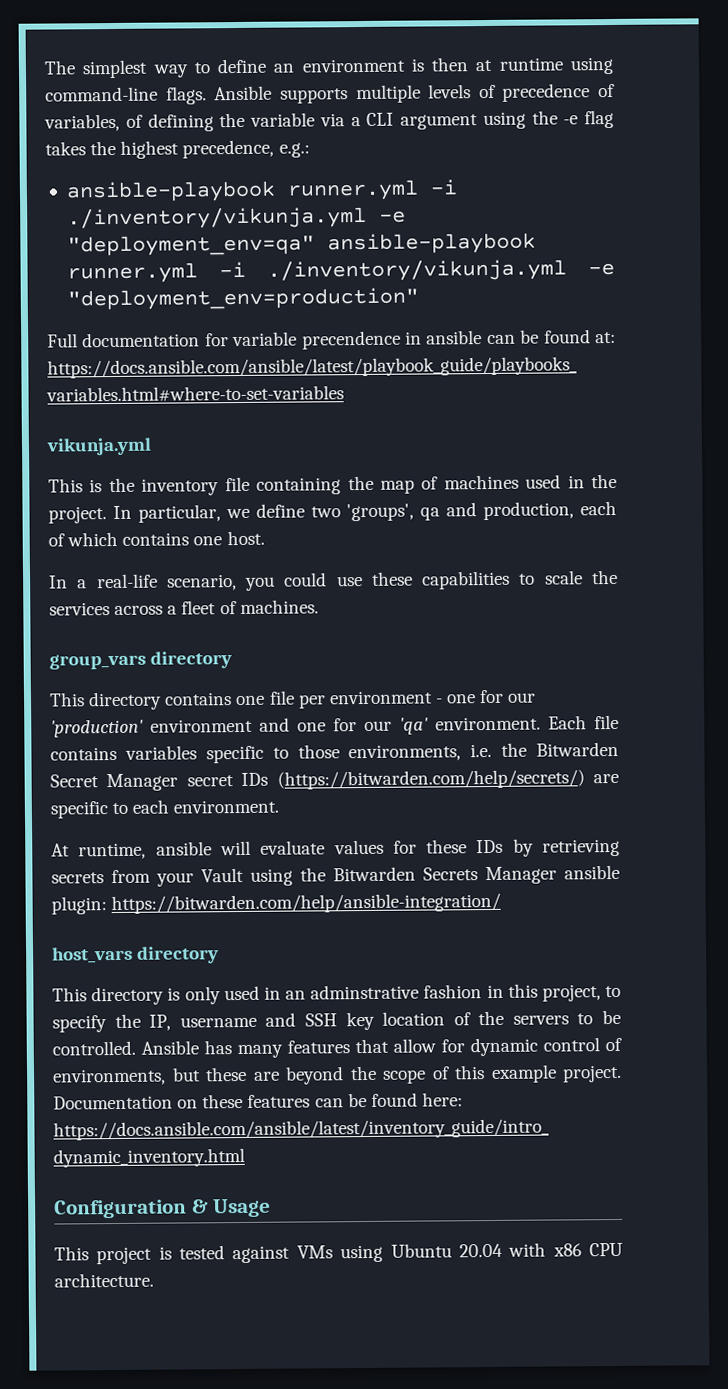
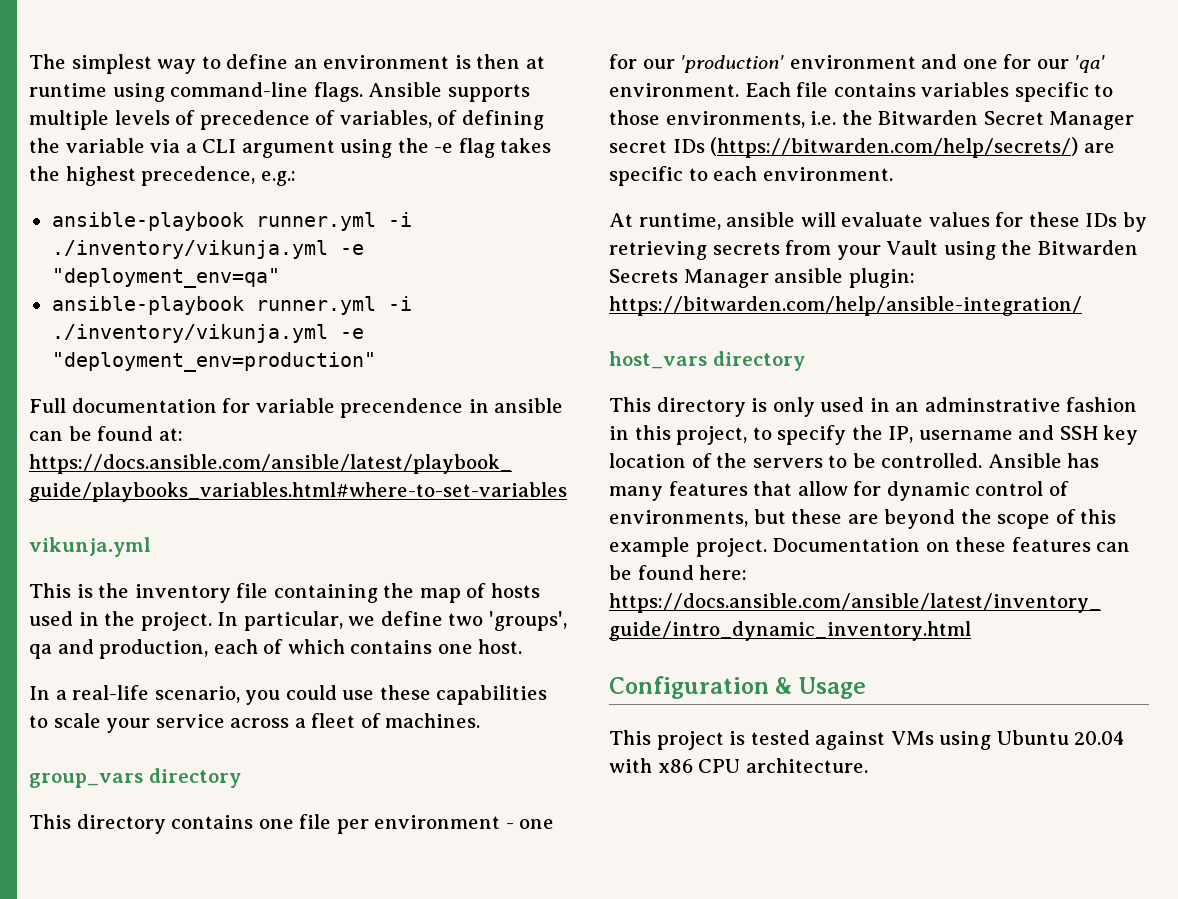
- ansible-playbook runner.yml -i ./inventory/vikunja.yml -e "deployment_env=qa" ansible-playbook runner.yml -i ./inventory/vikunja.yml -e "deployment_env=production"
+ ansible-playbook runner.yml -i ./inventory/vikunja.yml -e "deployment_env=qa"
+ ansible-playbook runner.yml -i ./inventory/vikunja.yml -e "deployment_env=production"
- This is the inventory file containing the map of machines used in the project.
+ This is the inventory file containing the map of hosts used in the project.
- In a real-life scenario, you could use these capabilities to scale the services across a fleet of machines.
+ In a real-life scenario, you could use these capabilities to scale your service across a fleet of machines.

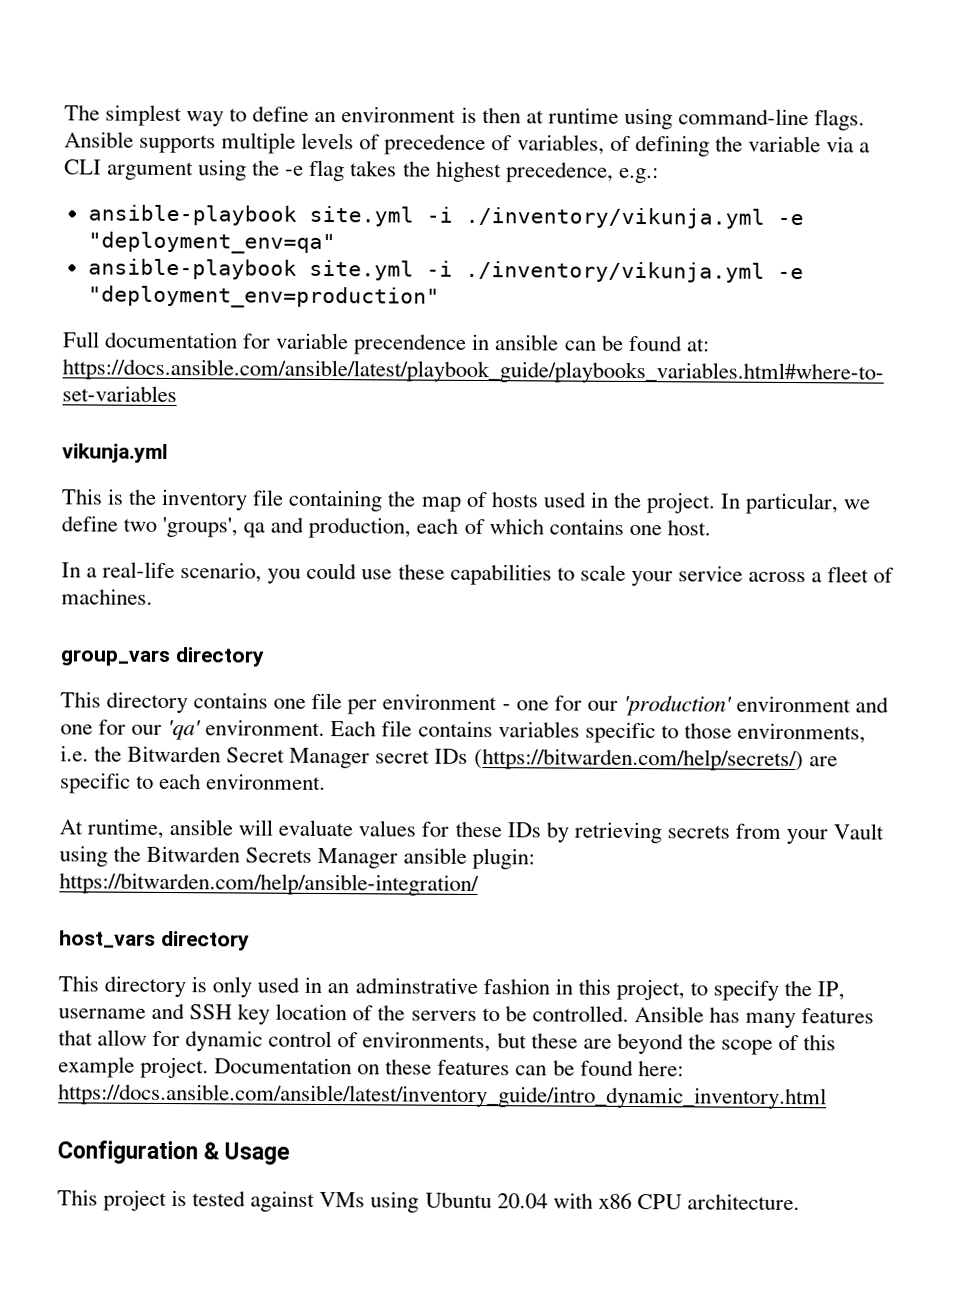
- ansible-playbook runner.yml -i ./inventory/vikunja.yml -e "deployment_env=qa"
+ ansible-playbook site.yml -i ./inventory/vikunja.yml -e "deployment_env=qa"
- ansible-playbook runner.yml -i ./inventory/vikunja.yml -e "deployment_env=production"
+ ansible-playbook site.yml -i ./inventory/vikunja.yml -e "deployment_env=production"

